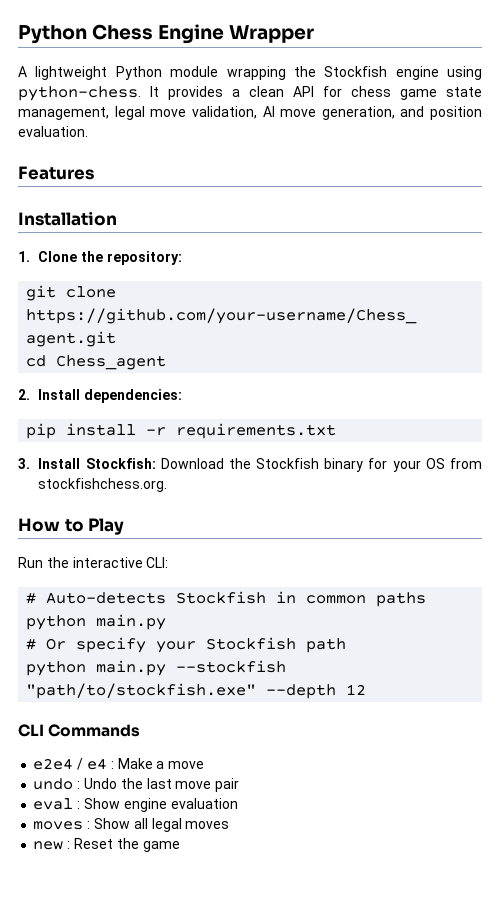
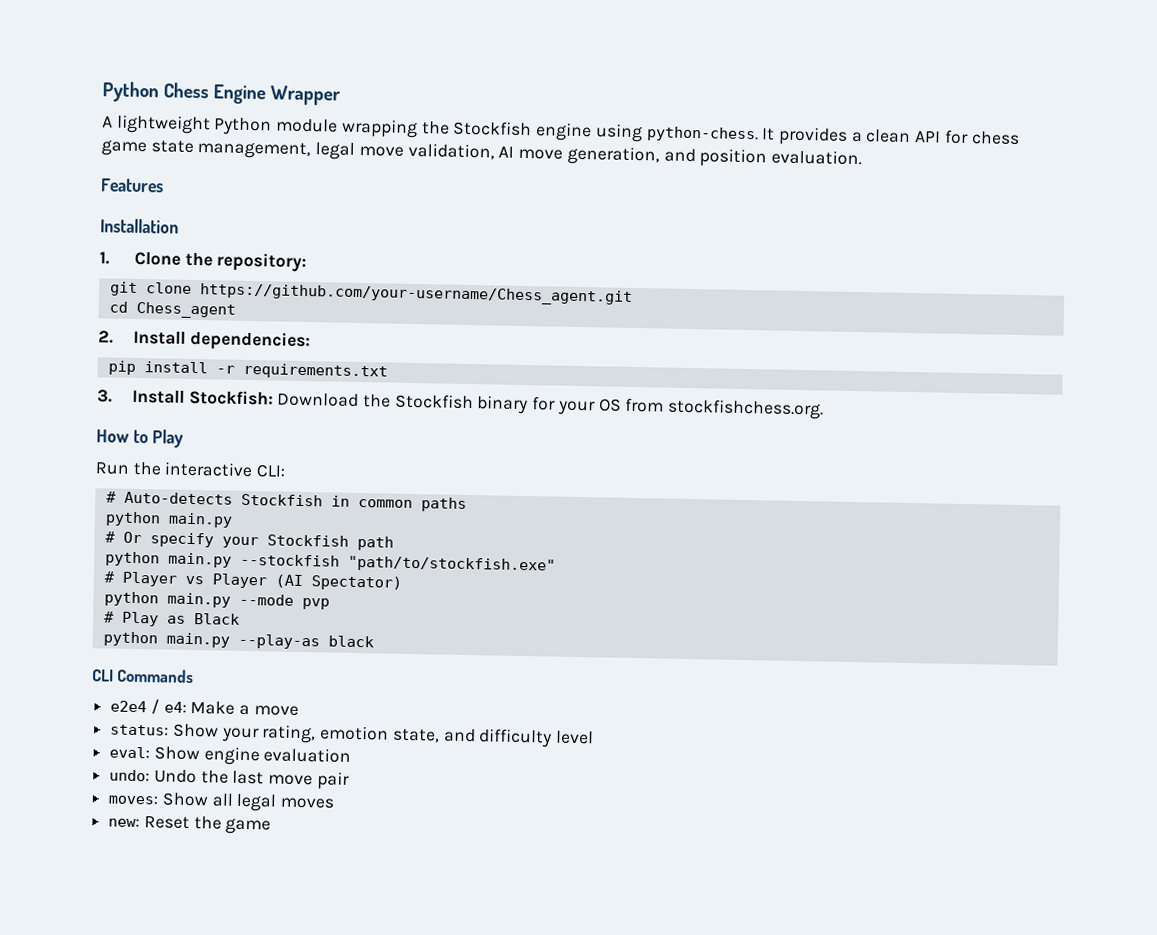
- python main.py --stockfish "path/to/stockfish.exe" --depth 12
+ python main.py --stockfish "path/to/stockfish.exe"
+ # Player vs Player (AI Spectator)
+ python main.py --mode pvp
+ # Play as Black
+ python main.py --play-as black
- e2e4 / e4 : Make a move
+ e2e4 / e4: Make a move
- undo : Undo the last move pair
+ status: Show your rating, emotion state, and difficulty level
+ eval: Show engine evaluation
+ undo: Undo the last move pair
- eval : Show engine evaluation
- moves : Show all legal moves
+ moves: Show all legal moves
- new : Reset the game
+ new: Reset the game

